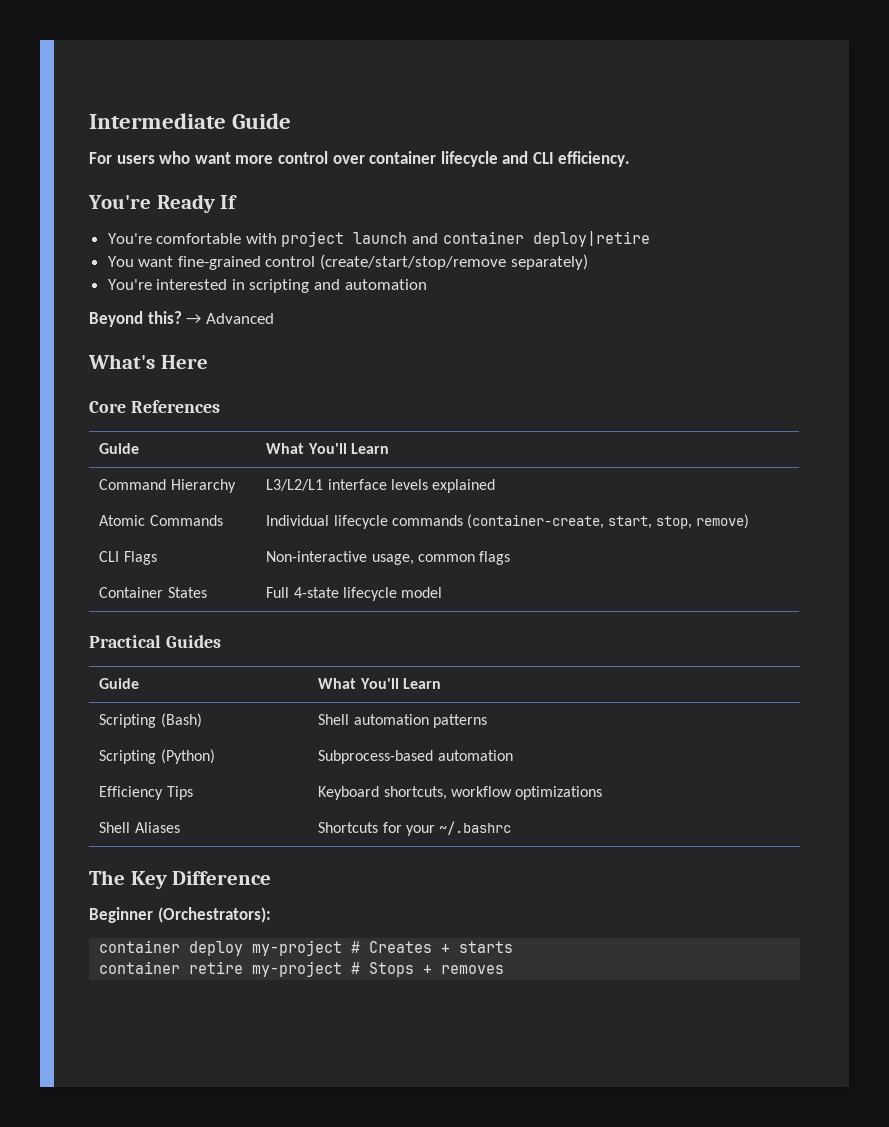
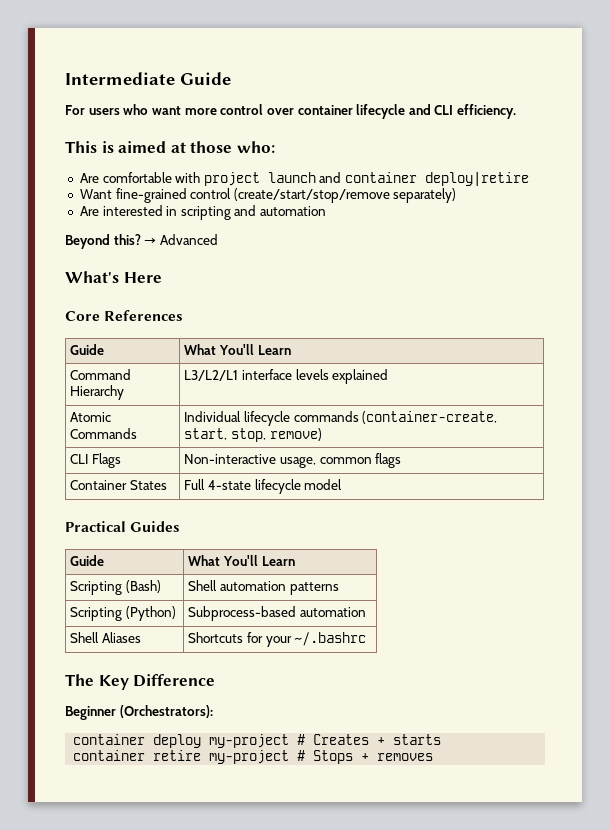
- You're Ready If
- You're comfortable with project launch and container deploy|retire
+ This is aimed at those who:
+ Are comfortable with project launch and container deploy|retire
- You want fine-grained control (create/start/stop/remove separately)
+ Want fine-grained control (create/start/stop/remove separately)
- You're interested in scripting and automation
+ Are interested in scripting and automation
- Efficiency Tips | Keyboard shortcuts, workflow optimizations

